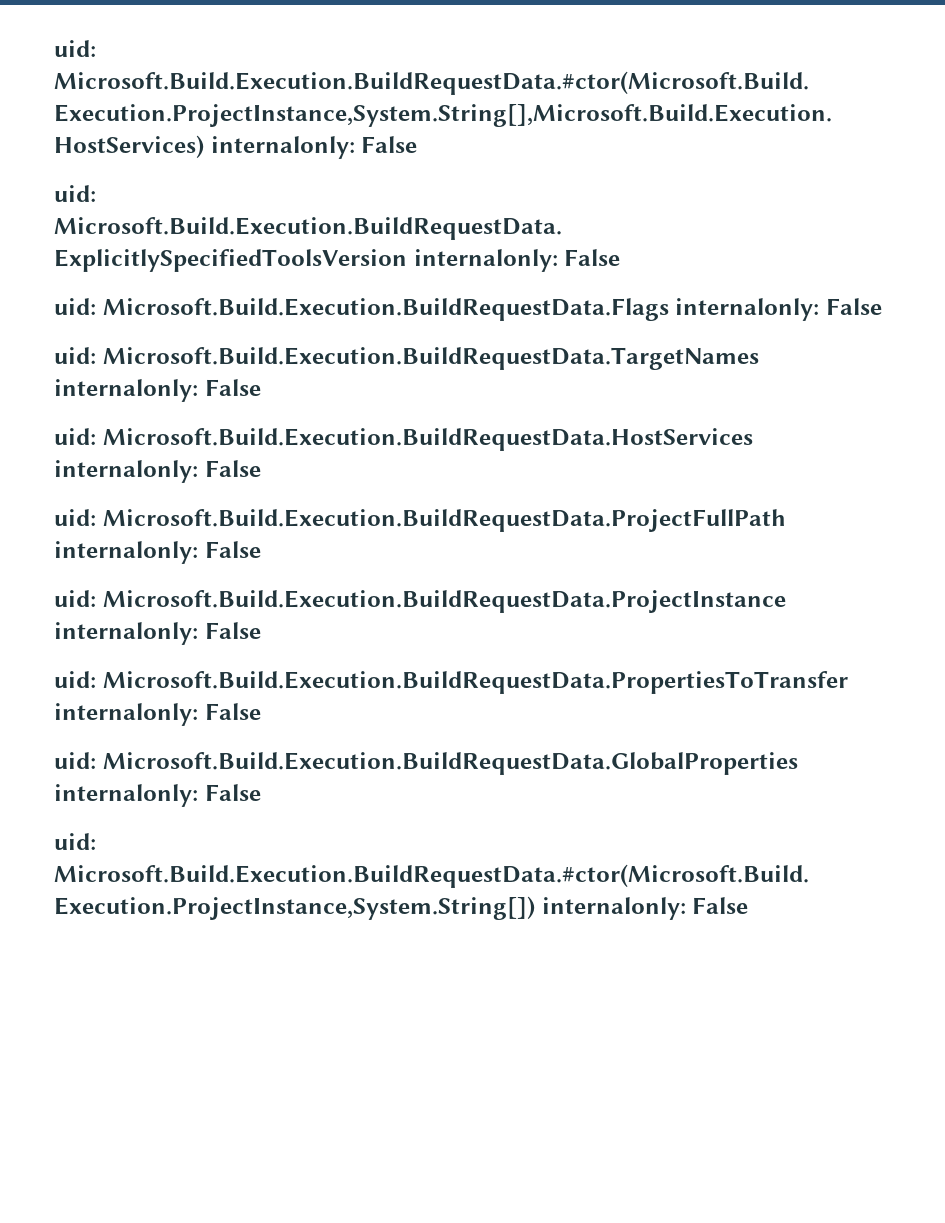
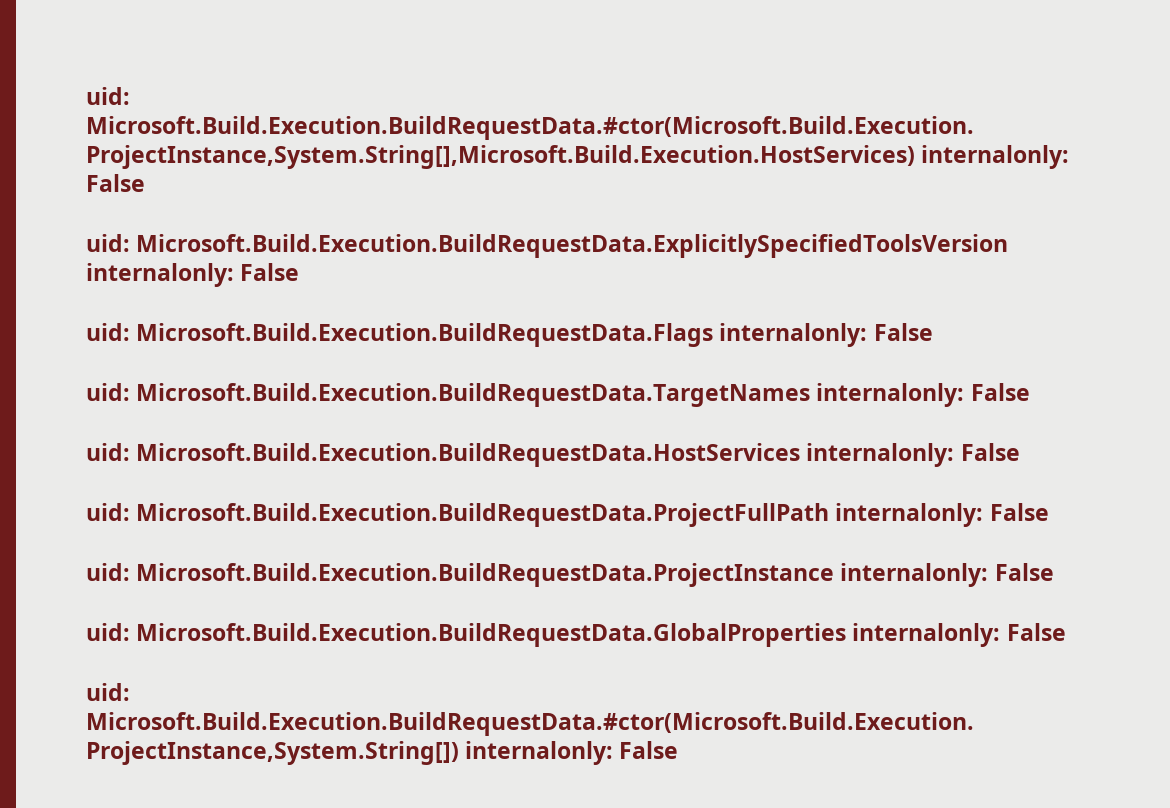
- uid: Microsoft.Build.Execution.BuildRequestData.PropertiesToTransfer internalonly: False

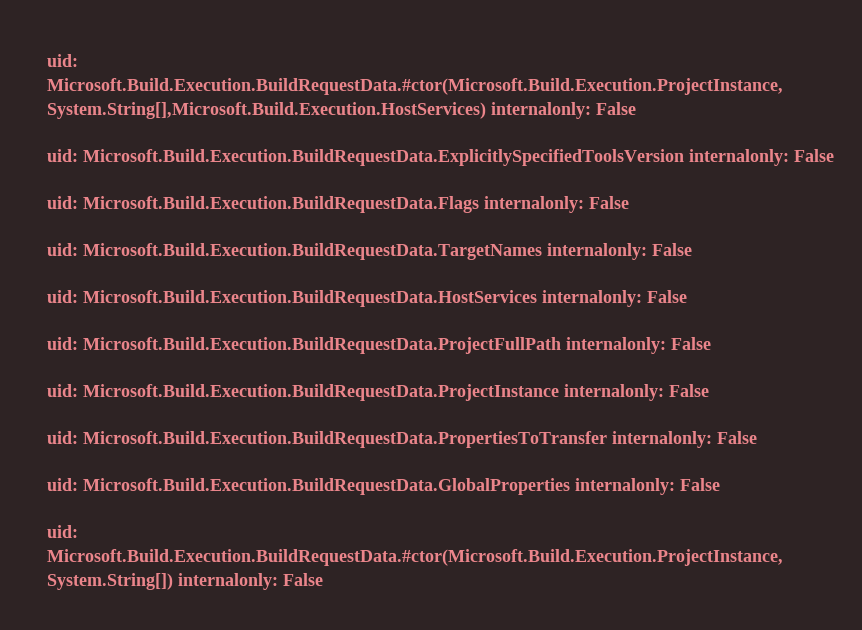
+ uid: Microsoft.Build.Execution.BuildRequestData.PropertiesToTransfer internalonly: False

